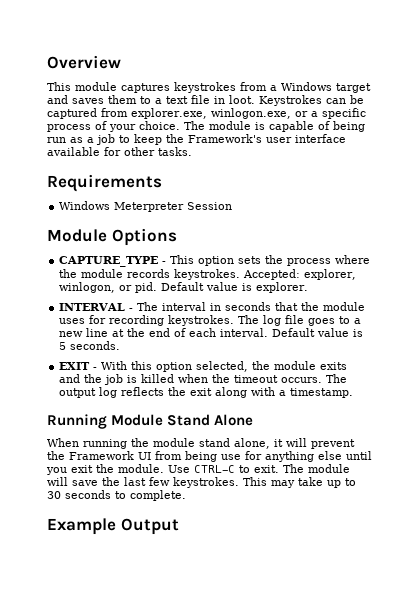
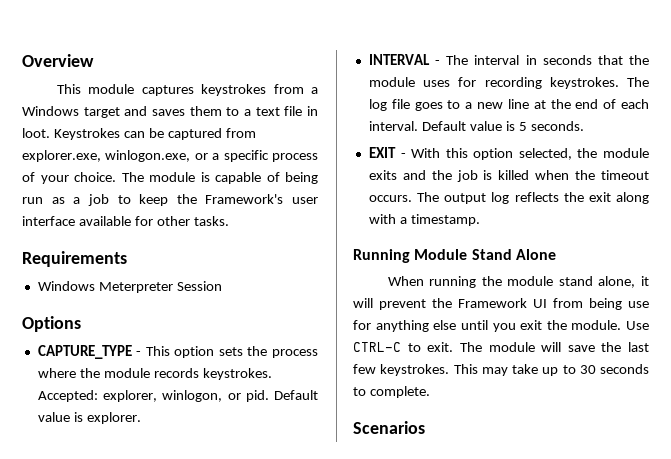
- Module Options
+ Options
- Example Output
+ Scenarios

